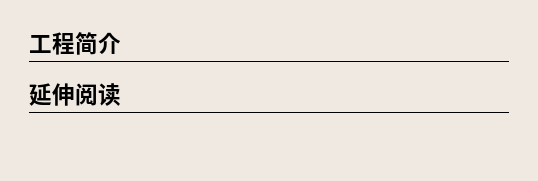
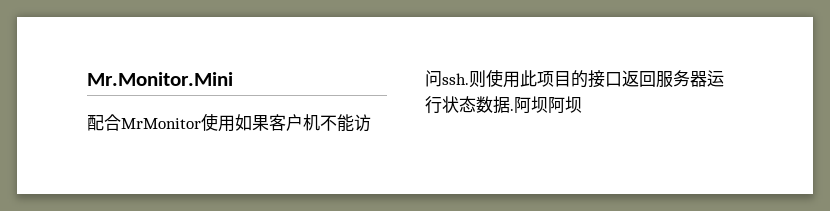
- 工程简介
- 延伸阅读
+ Mr.Monitor.Mini
+ 配合MrMonitor使用如果客户机不能访问ssh.则使用此项目的接口返回服务器运行状态数据.阿坝阿坝

